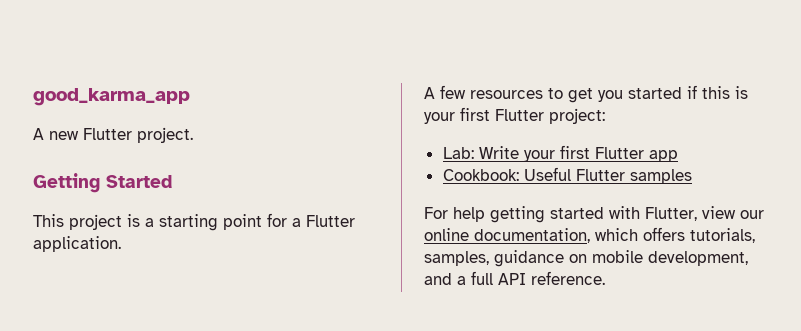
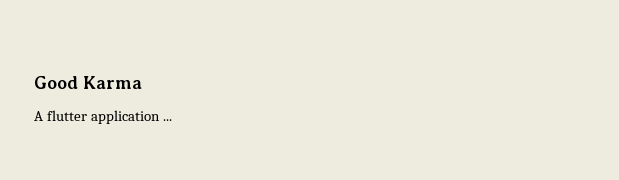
- good_karma_app
- A new Flutter project.
- Getting Started
- This project is a starting point for a Flutter application.
- A few resources to get you started if this is your first Flutter project:
- Lab: Write your first Flutter app
- Cookbook: Useful Flutter samples
- For help getting started with Flutter, view our online documentation, which offers tutorials, samples, guidance on mobile development, and a full API reference.
+ Good Karma
+ A flutter application ...

